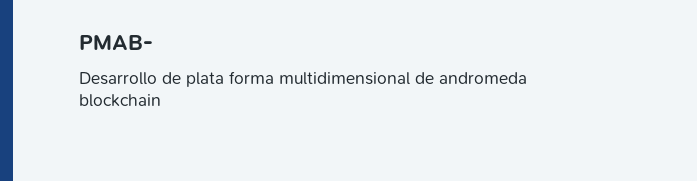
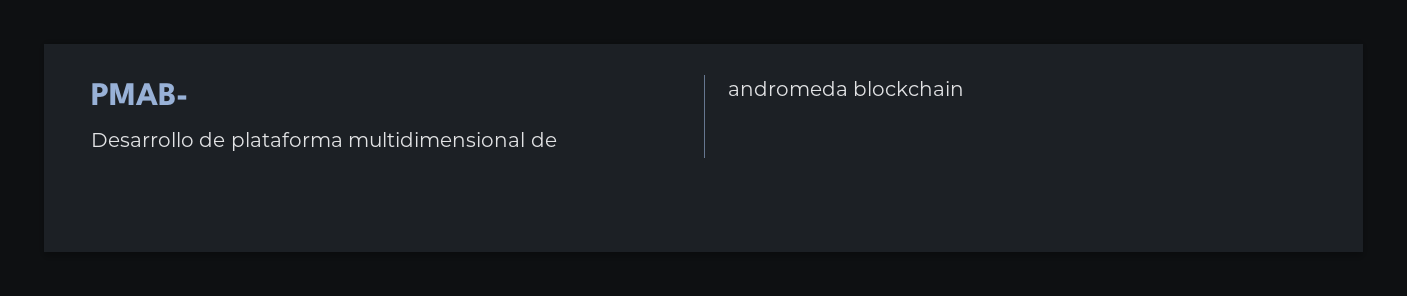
- Desarrollo de plata forma multidimensional de andromeda blockchain
+ Desarrollo de plataforma multidimensional de andromeda blockchain

